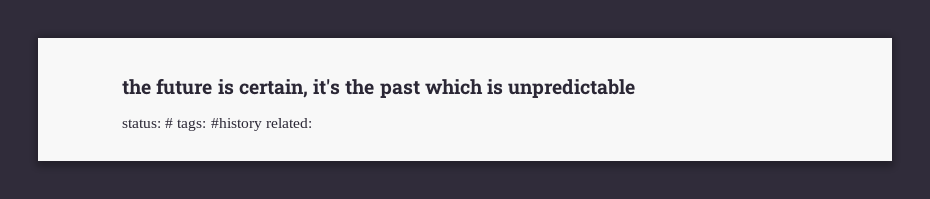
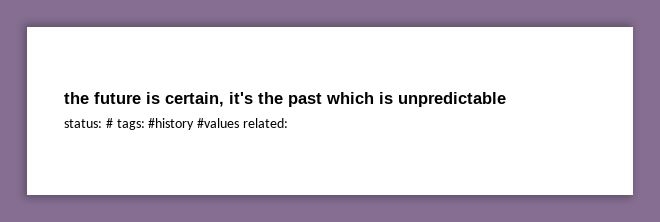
- status: # tags: #history related:
+ status: # tags: #history #values related:

